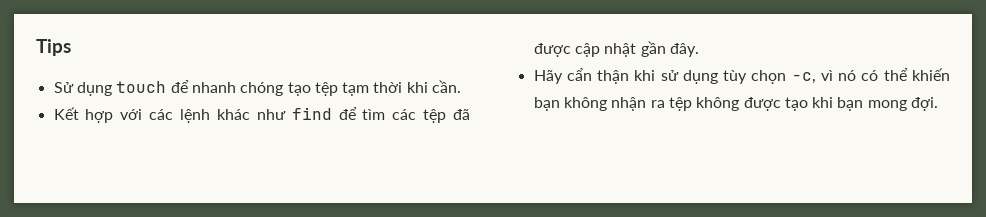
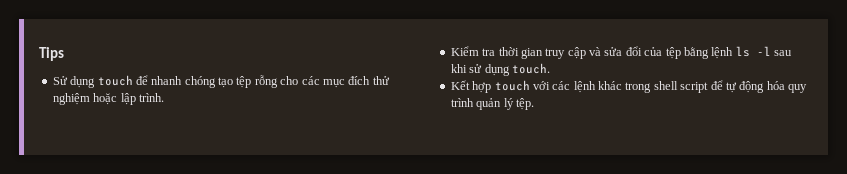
- Sử dụng touch để nhanh chóng tạo tệp tạm thời khi cần.
+ Sử dụng touch để nhanh chóng tạo tệp rỗng cho các mục đích thử nghiệm hoặc lập trình.
+ Kiểm tra thời gian truy cập và sửa đổi của tệp bằng lệnh ls -l sau khi sử dụng touch.
- Kết hợp với các lệnh khác như find để tìm các tệp đã được cập nhật gần đây.
- Hãy cẩn thận khi sử dụng tùy chọn -c, vì nó có thể khiến bạn không nhận ra tệp không được tạo khi bạn mong đợi.
+ Kết hợp touch với các lệnh khác trong shell script để tự động hóa quy trình quản lý tệp.

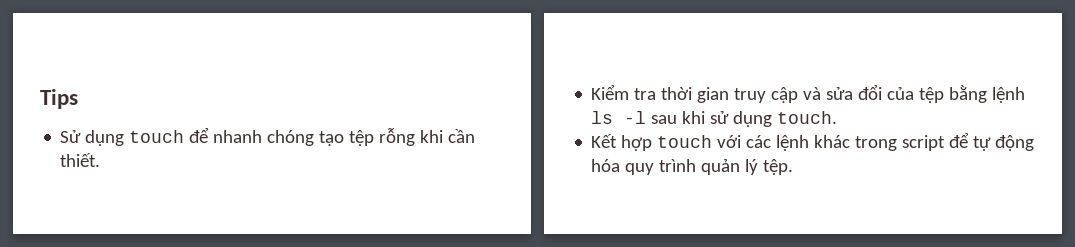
- Sử dụng touch để nhanh chóng tạo tệp rỗng cho các mục đích thử nghiệm hoặc lập trình.
+ Sử dụng touch để nhanh chóng tạo tệp rỗng khi cần thiết.
- Kết hợp touch với các lệnh khác trong shell script để tự động hóa quy trình quản lý tệp.
+ Kết hợp touch với các lệnh khác trong script để tự động hóa quy trình quản lý tệp.

